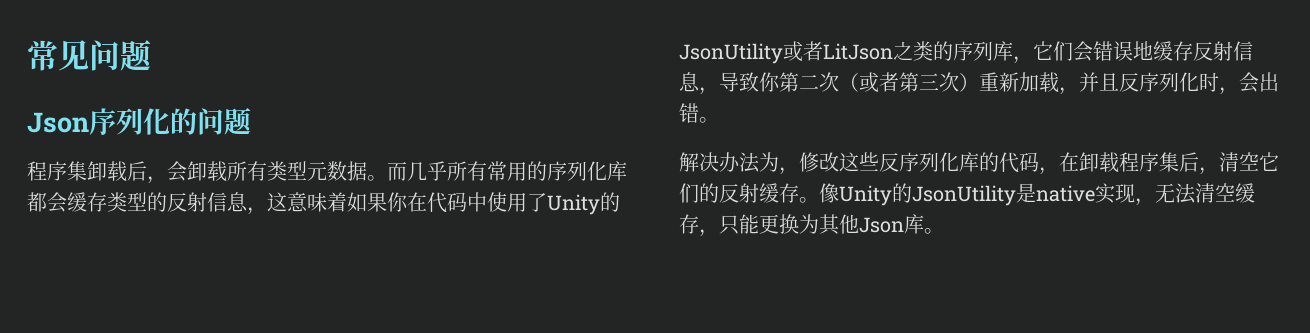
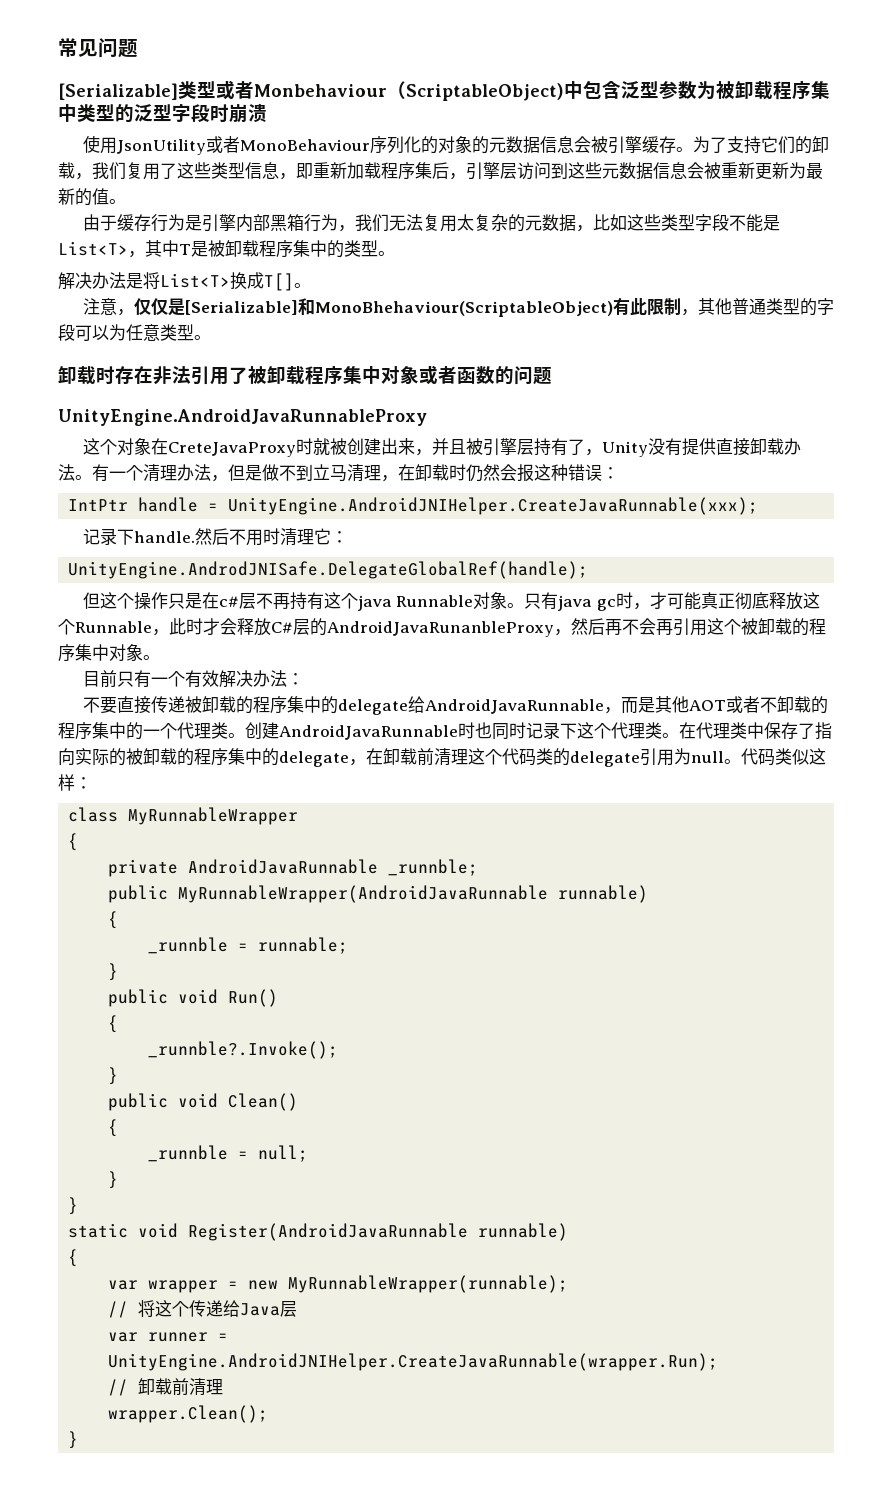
- Json序列化的问题
- 程序集卸载后，会卸载所有类型元数据。而几乎所有常用的序列化库都会缓存类型的反射信息，这意味着如果你在代码中使用了Unity的JsonUtility或者LitJson之类的序列库，它们会错误地缓存反射信息，导致你第二次（或者第三次）重新加载，并且反序列化时，会出错。
- 解决办法为，修改这些反序列化库的代码，在卸载程序集后，清空它们的反射缓存。像Unity的JsonUtility是native实现，无法清空缓存，只能更换为其他Json库。
+ [Serializable]类型或者Monbehaviour（ScriptableObject)中包含泛型参数为被卸载程序集中类型的泛型字段时崩溃
+ 使用JsonUtility或者MonoBehaviour序列化的对象的元数据信息会被引擎缓存。为了支持它们的卸载，我们复用了这些类型信息，即重新加载程序集后，引擎层访问到这些元数据信息会被重新更新为最新的值。
+ 由于缓存行为是引擎内部黑箱行为，我们无法复用太复杂的元数据，比如这些类型字段不能是List<T>，其中T是被卸载程序集中的类型。
+ 解决办法是将List<T>换成T[]。
+ 注意，仅仅是[Serializable]和MonoBhehaviour(ScriptableObject)有此限制，其他普通类型的字段可以为任意类型。
+ 卸载时存在非法引用了被卸载程序集中对象或者函数的问题
+ UnityEngine.AndroidJavaRunnableProxy
+ 这个对象在CreteJavaProxy时就被创建出来，并且被引擎层持有了，Unity没有提供直接卸载办法。有一个清理办法，但是做不到立马清理，在卸载时仍然会报这种错误：
+ IntPtr handle = UnityEngine.AndroidJNIHelper.CreateJavaRunnable(xxx);
+ 记录下handle.然后不用时清理它：
+ UnityEngine.AndrodJNISafe.DelegateGlobalRef(handle);
+ 但这个操作只是在c#层不再持有这个java Runnable对象。只有java gc时，才可能真正彻底释放这个Runnable，此时才会释放C#层的AndroidJavaRunanbleProxy，然后再不会再引用这个被卸载的程序集中对象。
+ 目前只有一个有效解决办法：
+ 不要直接传递被卸载的程序集中的delegate给AndroidJavaRunnable，而是其他AOT或者不卸载的程序集中的一个代理类。创建AndroidJavaRunnable时也同时记录下这个代理类。在代理类中保存了指向实际的被卸载的程序集中的delegate，在卸载前清理这个代码类的delegate引用为null。代码类似这样：
+ class MyRunnableWrapper
+ {
+ private AndroidJavaRunnable _runnble;
+ public MyRunnableWrapper(AndroidJavaRunnable runnable)
+ {
+ _runnble = runnable;
+ }
+ public void Run()
+ {
+ _runnble?.Invoke();
+ }
+ public void Clean()
+ {
+ _runnble = null;
+ }
+ }
+ static void Register(AndroidJavaRunnable runnable)
+ {
+ var wrapper = new MyRunnableWrapper(runnable);
+ // 将这个传递给Java层
+ var runner = UnityEngine.AndroidJNIHelper.CreateJavaRunnable(wrapper.Run);
+ // 卸载前清理
+ wrapper.Clean();
+ }

